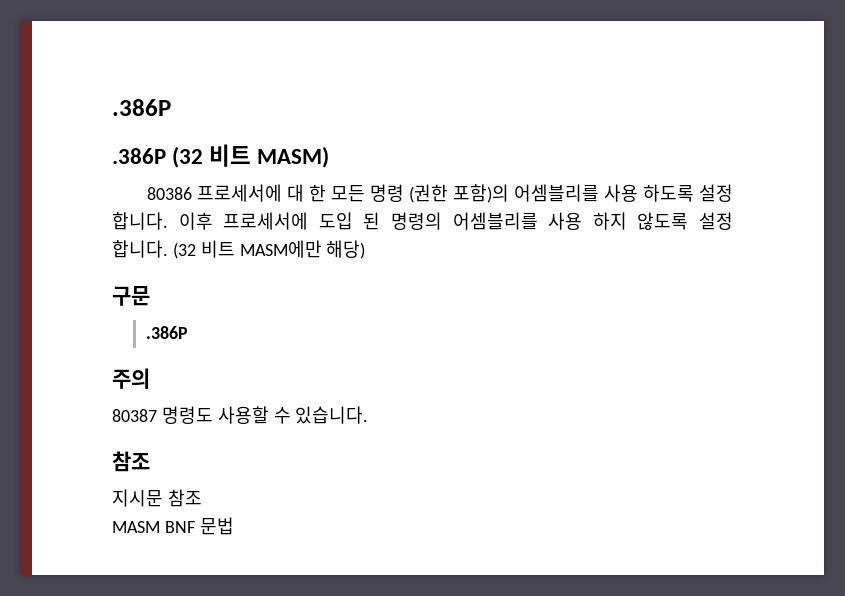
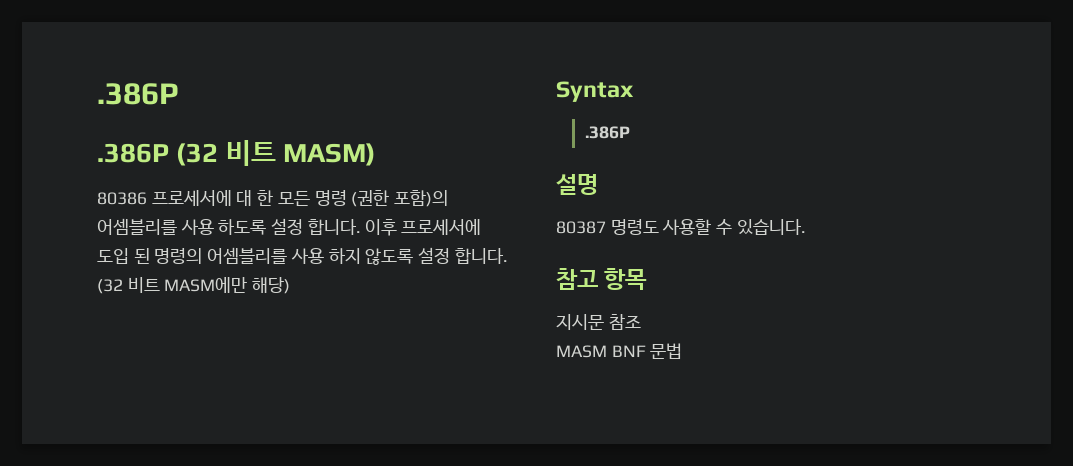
- 구문
+ Syntax
  .386P
- 주의
+ 설명
  80387 명령도 사용할 수 있습니다.
- 참조
+ 참고 항목

